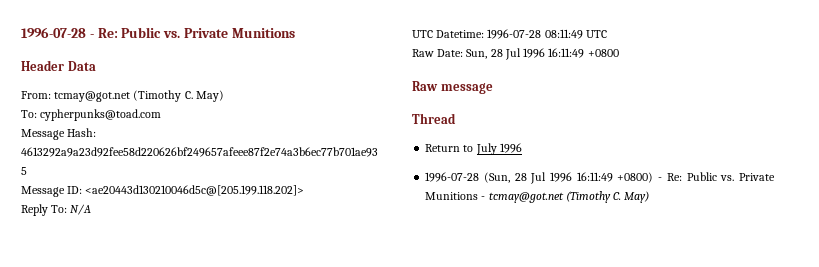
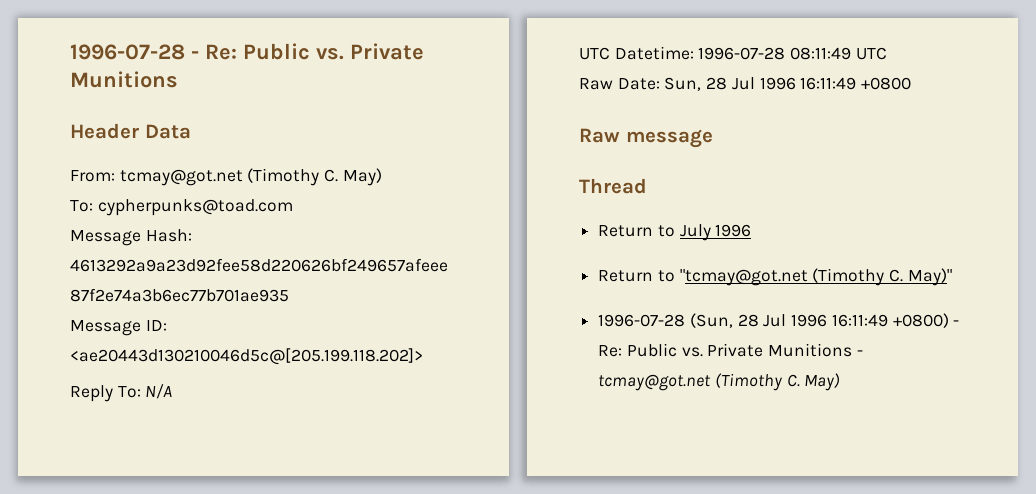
+ Return to "tcmay@got.net (Timothy C. May)"

